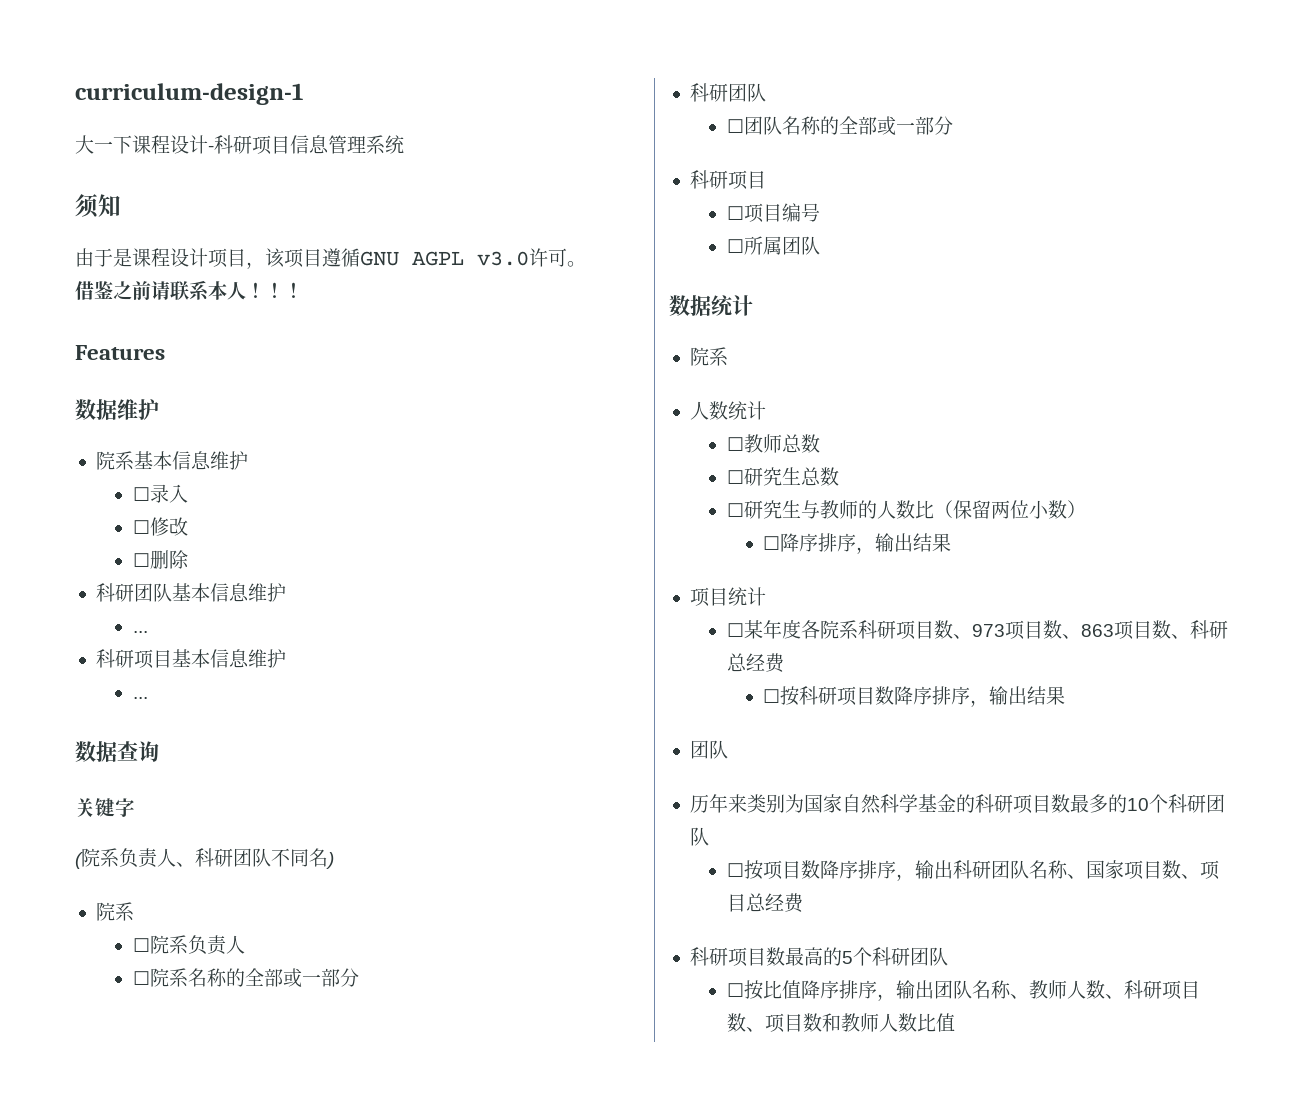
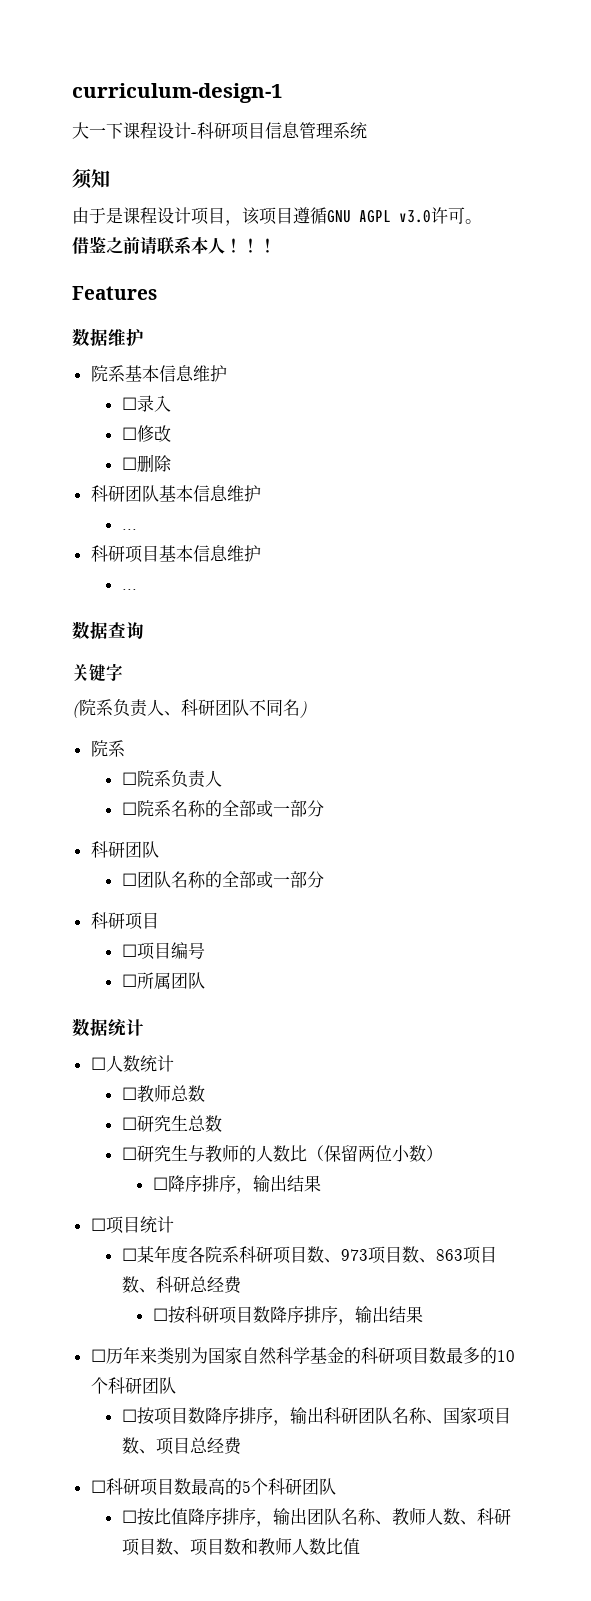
  数据统计
- 院系
- 人数统计
+ ☐人数统计
- 项目统计
+ ☐项目统计
  ☐按科研项目数降序排序，输出结果
- 团队
- 历年来类别为国家自然科学基金的科研项目数最多的10个科研团队
+ ☐历年来类别为国家自然科学基金的科研项目数最多的10个科研团队
- 科研项目数最高的5个科研团队
+ ☐科研项目数最高的5个科研团队

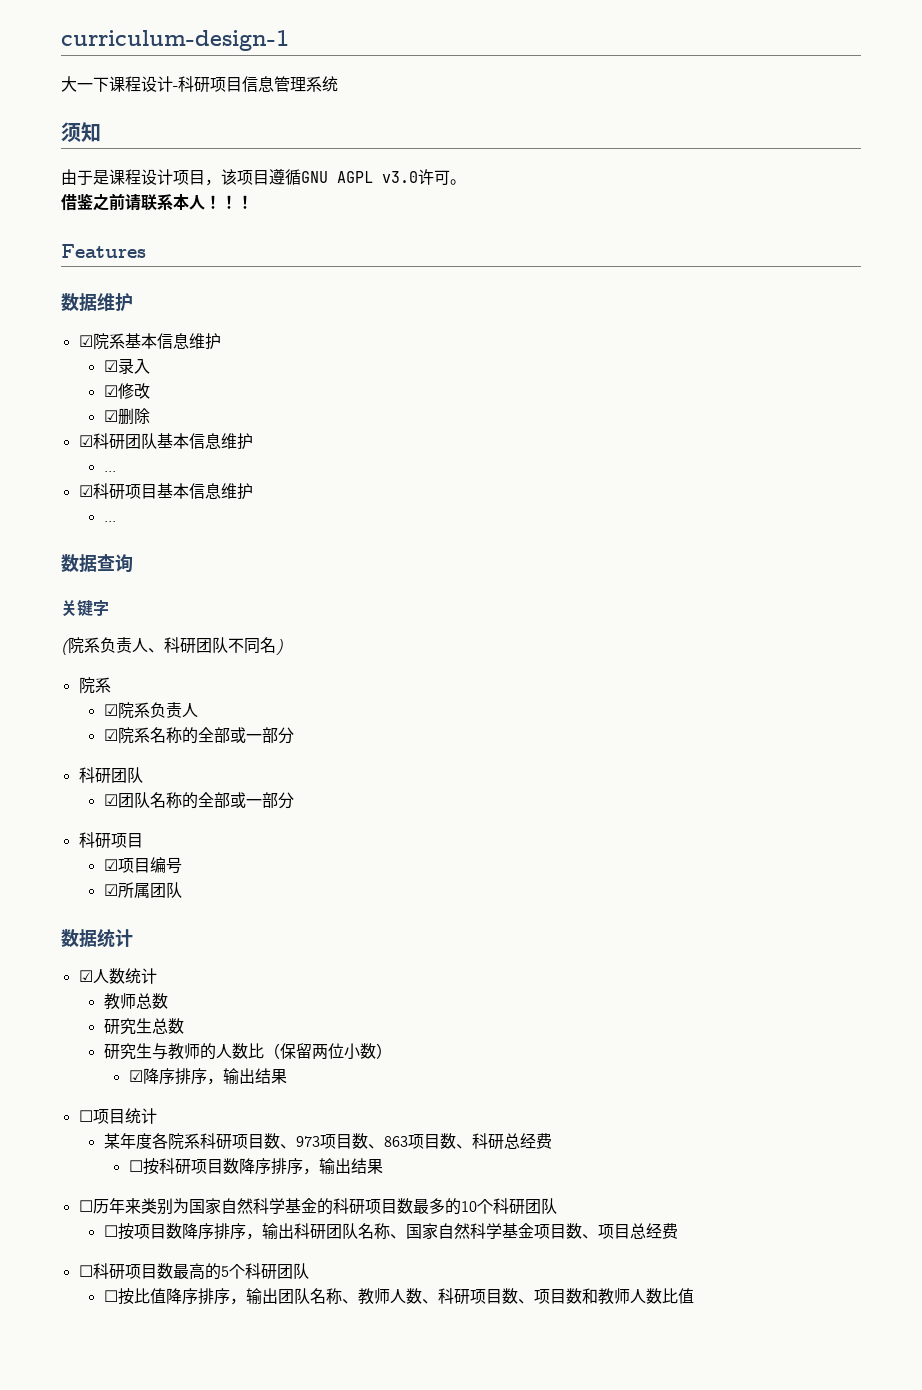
- 院系基本信息维护
+ ☑院系基本信息维护
- ☐录入
+ ☑录入
- ☐修改
+ ☑修改
- ☐删除
+ ☑删除
- 科研团队基本信息维护
+ ☑科研团队基本信息维护
- 科研项目基本信息维护
+ ☑科研项目基本信息维护
- ☐院系负责人
+ ☑院系负责人
- ☐院系名称的全部或一部分
+ ☑院系名称的全部或一部分
- ☐团队名称的全部或一部分
+ ☑团队名称的全部或一部分
- ☐项目编号
+ ☑项目编号
- ☐所属团队
+ ☑所属团队
- ☐人数统计
+ ☑人数统计
- ☐教师总数
+ 教师总数
- ☐研究生总数
+ 研究生总数
- ☐研究生与教师的人数比（保留两位小数）
+ 研究生与教师的人数比（保留两位小数）
- ☐降序排序，输出结果
+ ☑降序排序，输出结果
- ☐某年度各院系科研项目数、973项目数、863项目数、科研总经费
+ 某年度各院系科研项目数、973项目数、863项目数、科研总经费
- ☐按项目数降序排序，输出科研团队名称、国家项目数、项目总经费
+ ☐按项目数降序排序，输出科研团队名称、国家自然科学基金项目数、项目总经费

